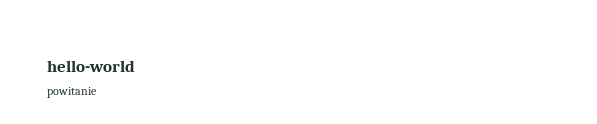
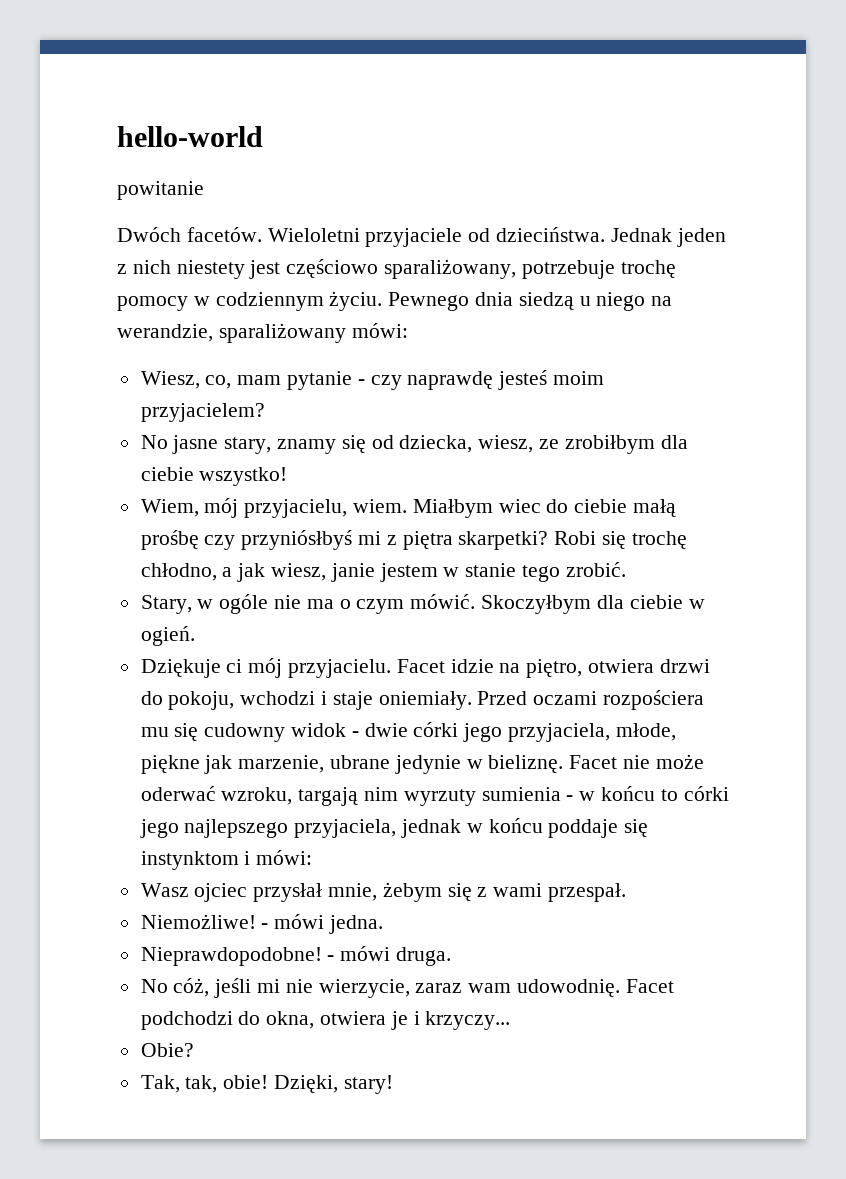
+ Dwóch facetów. Wieloletni przyjaciele od dzieciństwa. Jednak jeden z nich niestety jest częściowo sparaliżowany, potrzebuje trochę pomocy w codziennym życiu. Pewnego dnia siedzą u niego na werandzie, sparaliżowany mówi:
+ Wiesz, co, mam pytanie - czy naprawdę jesteś moim przyjacielem?
+ No jasne stary, znamy się od dziecka, wiesz, ze zrobiłbym dla ciebie wszystko!
+ Wiem, mój przyjacielu, wiem. Miałbym wiec do ciebie małą prośbę czy przyniósłbyś mi z piętra skarpetki? Robi się trochę chłodno, a jak wiesz, janie jestem w stanie tego zrobić.
+ Stary, w ogóle nie ma o czym mówić. Skoczyłbym dla ciebie w ogień.
+ Dziękuje ci mój przyjacielu. Facet idzie na piętro, otwiera drzwi do pokoju, wchodzi i staje oniemiały. Przed oczami rozpościera mu się cudowny widok - dwie córki jego przyjaciela, młode, piękne jak marzenie, ubrane jedynie w bieliznę. Facet nie może oderwać wzroku, targają nim wyrzuty sumienia - w końcu to córki jego najlepszego przyjaciela, jednak w końcu poddaje się instynktom i mówi:
+ Wasz ojciec przysłał mnie, żebym się z wami przespał.
+ Niemożliwe! - mówi jedna.
+ Nieprawdopodobne! - mówi druga.
+ No cóż, jeśli mi nie wierzycie, zaraz wam udowodnię. Facet podchodzi do okna, otwiera je i krzyczy...
+ Obie?
+ Tak, tak, obie! Dzięki, stary!

